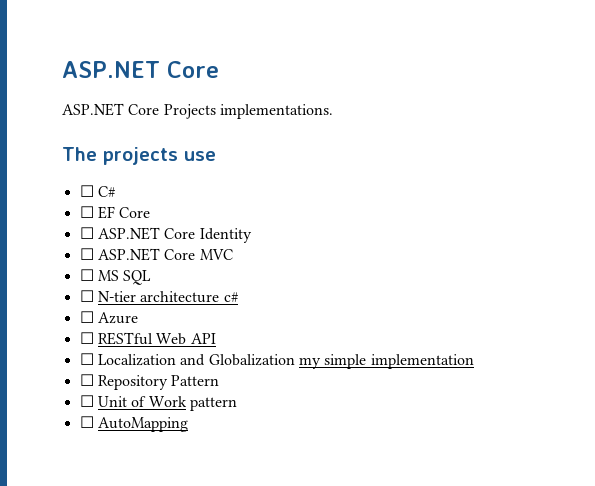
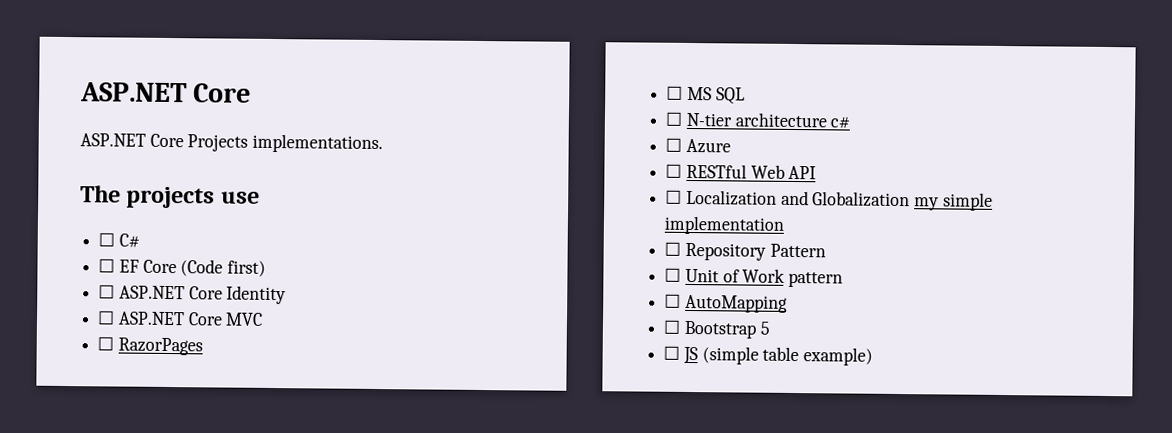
- ☐ EF Core
+ ☐ EF Core (Code first)
+ ☐ RazorPages
+ ☐ Bootstrap 5
+ ☐ JS (simple table example)

